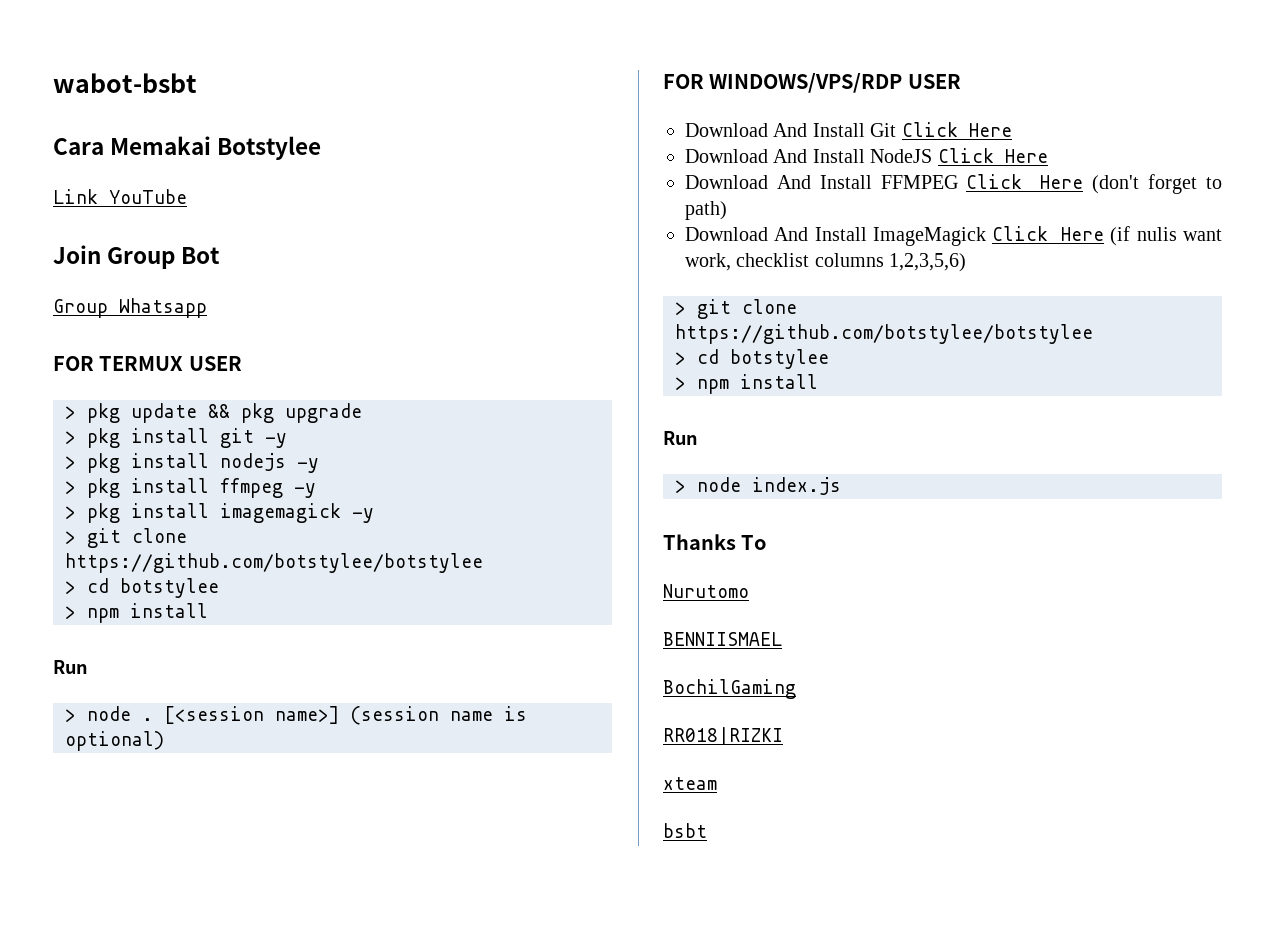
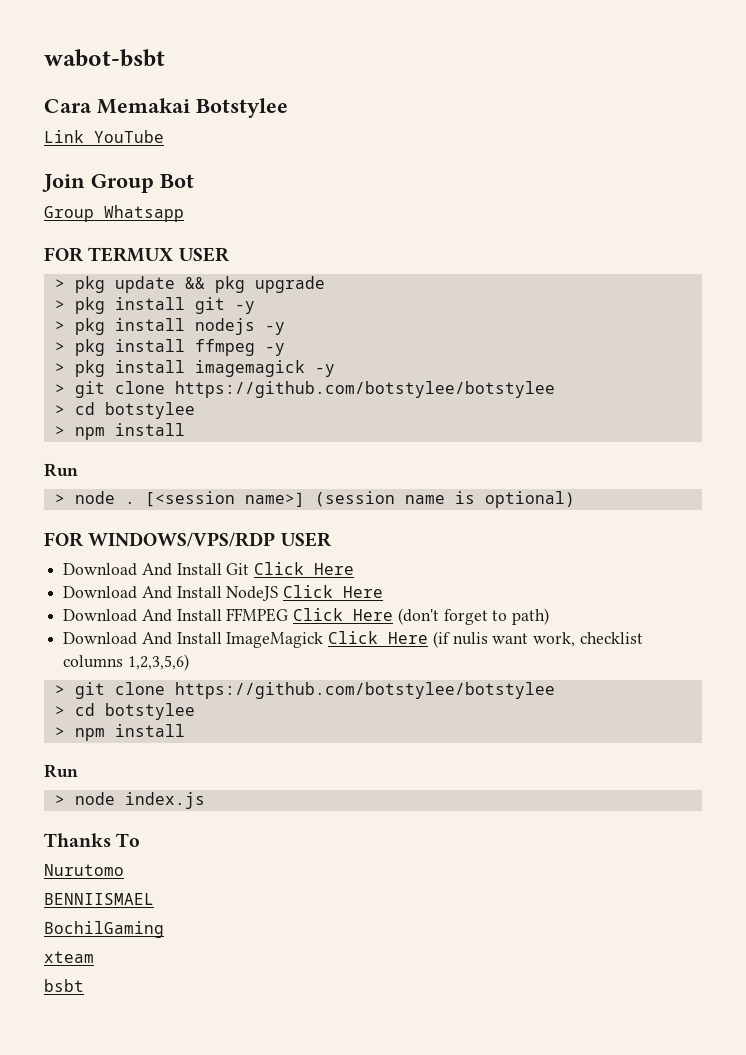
- RR018|RIZKI

